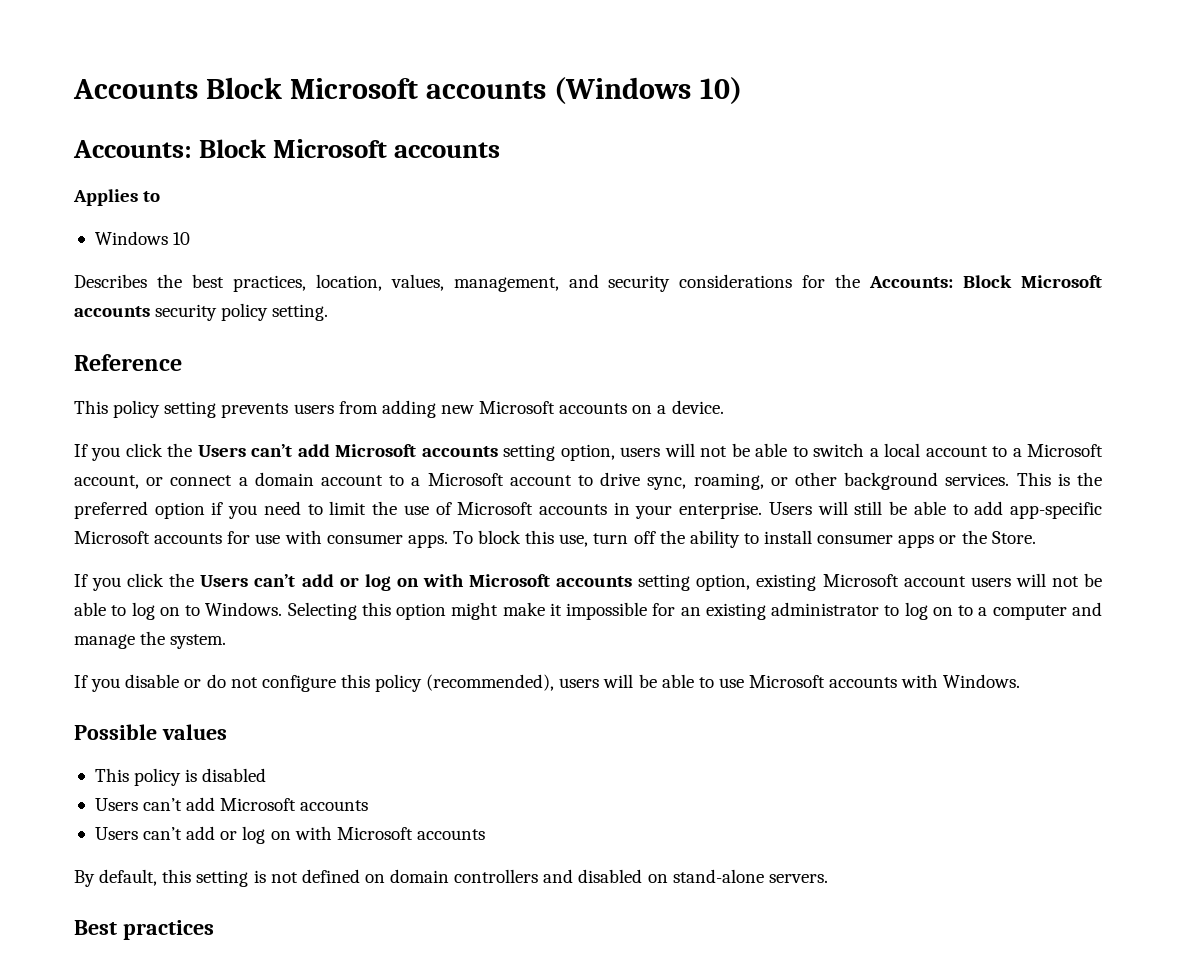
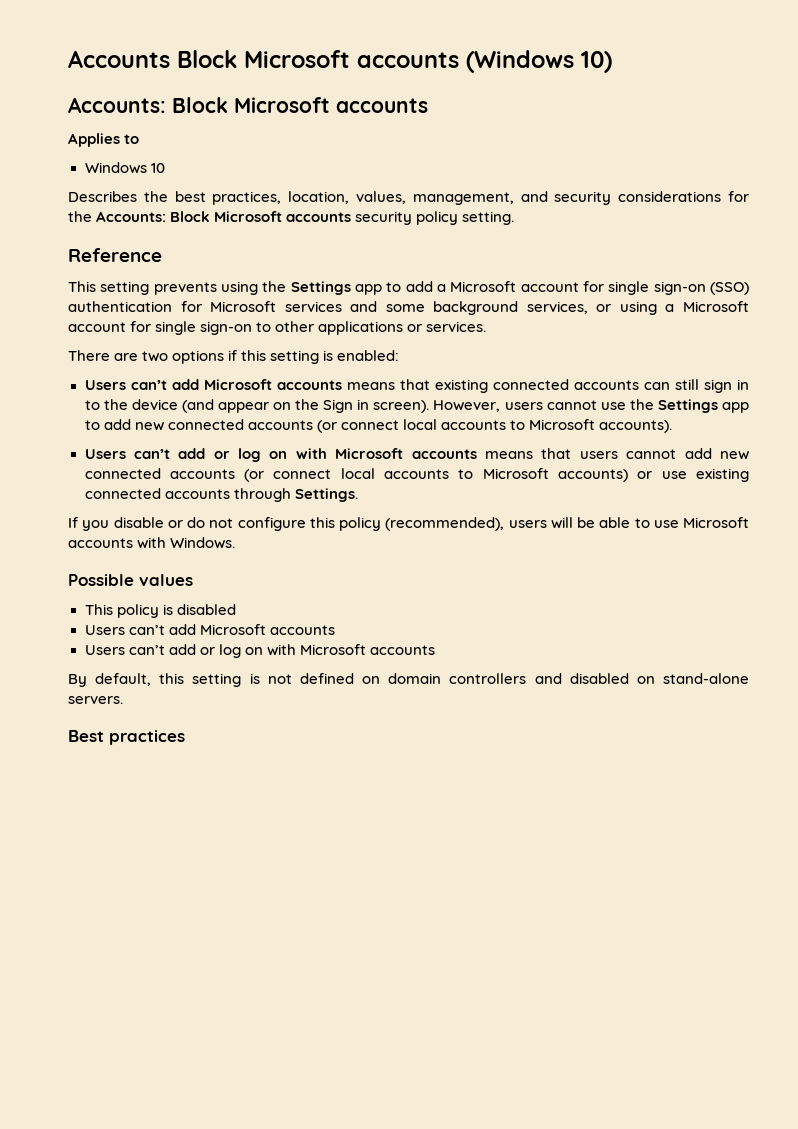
- This policy setting prevents users from adding new Microsoft accounts on a device.
- If you click the Users can’t add Microsoft accounts setting option, users will not be able to switch a local account to a Microsoft account, or connect a domain account to a Microsoft account to drive sync, roaming, or other background services. This is the preferred option if you need to limit the use of Microsoft accounts in your enterprise. Users will still be able to add app-specific Microsoft accounts for use with consumer apps. To block this use, turn off the ability to install consumer apps or the Store.
- If you click the Users can’t add or log on with Microsoft accounts setting option, existing Microsoft account users will not be able to log on to Windows. Selecting this option might make it impossible for an existing administrator to log on to a computer and manage the system.
+ This setting prevents using the Settings app to add a Microsoft account for single sign-on (SSO) authentication for Microsoft services and some background services, or using a Microsoft account for single sign-on to other applications or services.
+ There are two options if this setting is enabled:
+ Users can’t add Microsoft accounts means that existing connected accounts can still sign in to the device (and appear on the Sign in screen). However, users cannot use the Settings app to add new connected accounts (or connect local accounts to Microsoft accounts).
+ Users can’t add or log on with Microsoft accounts means that users cannot add new connected accounts (or connect local accounts to Microsoft accounts) or use existing connected accounts through Settings.

